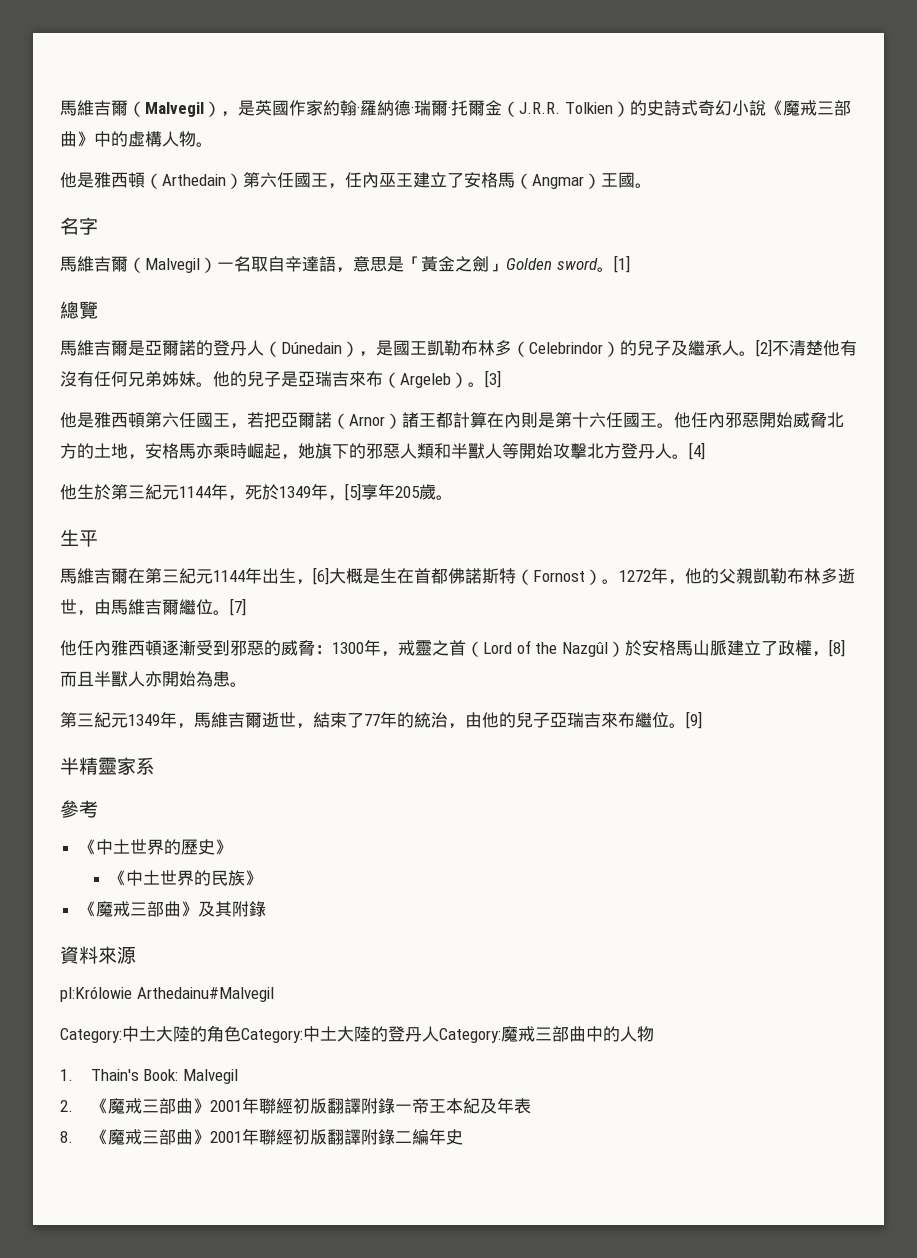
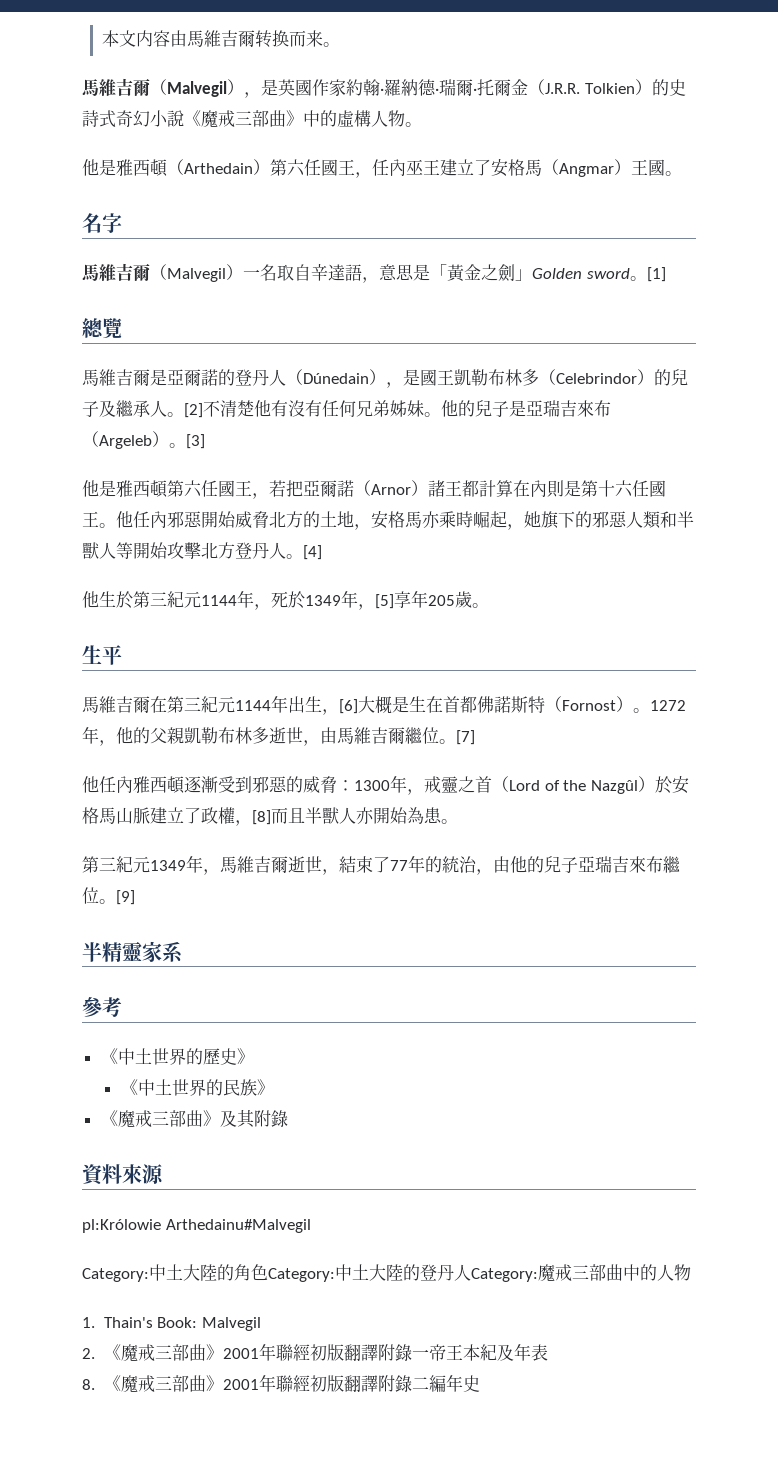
+ 本文内容由馬維吉爾转换而来。

